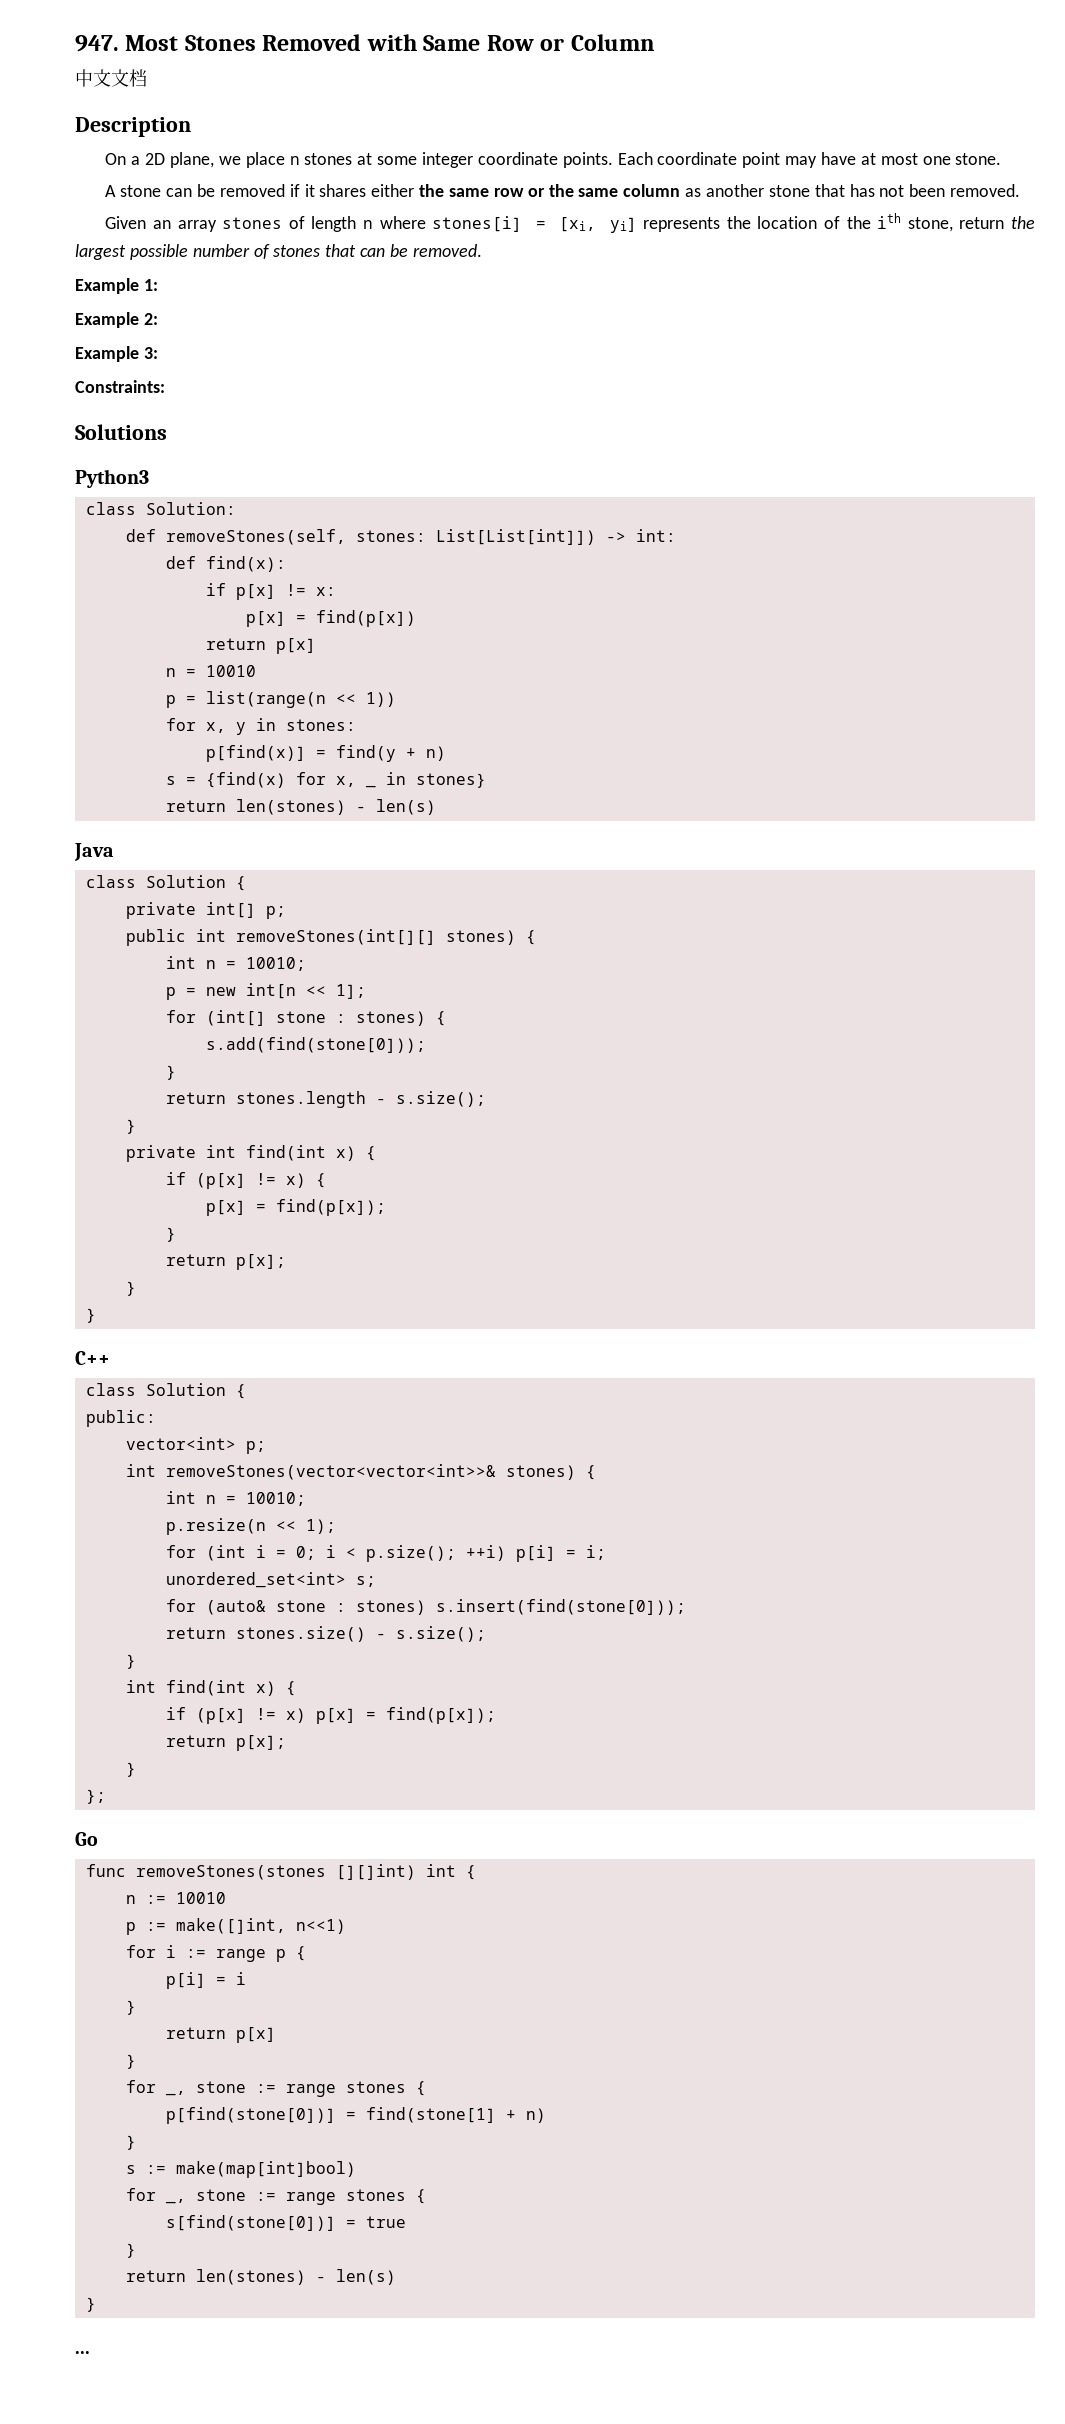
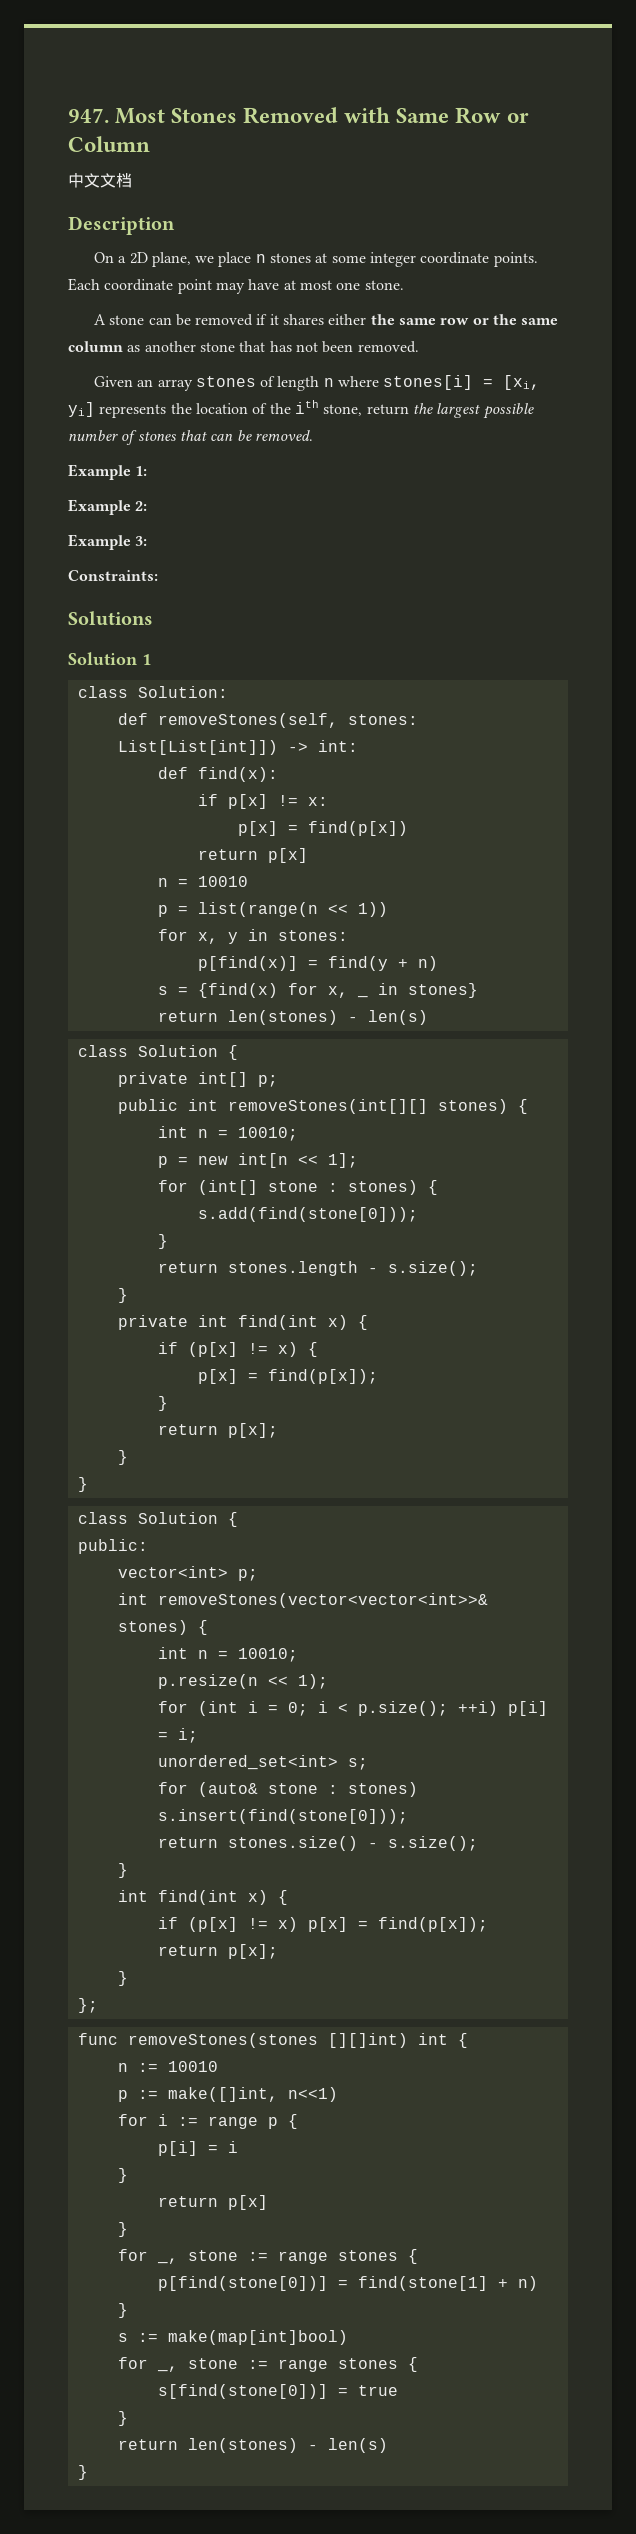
- Python3
+ Solution 1
- Java
- C++
- Go
- ...

